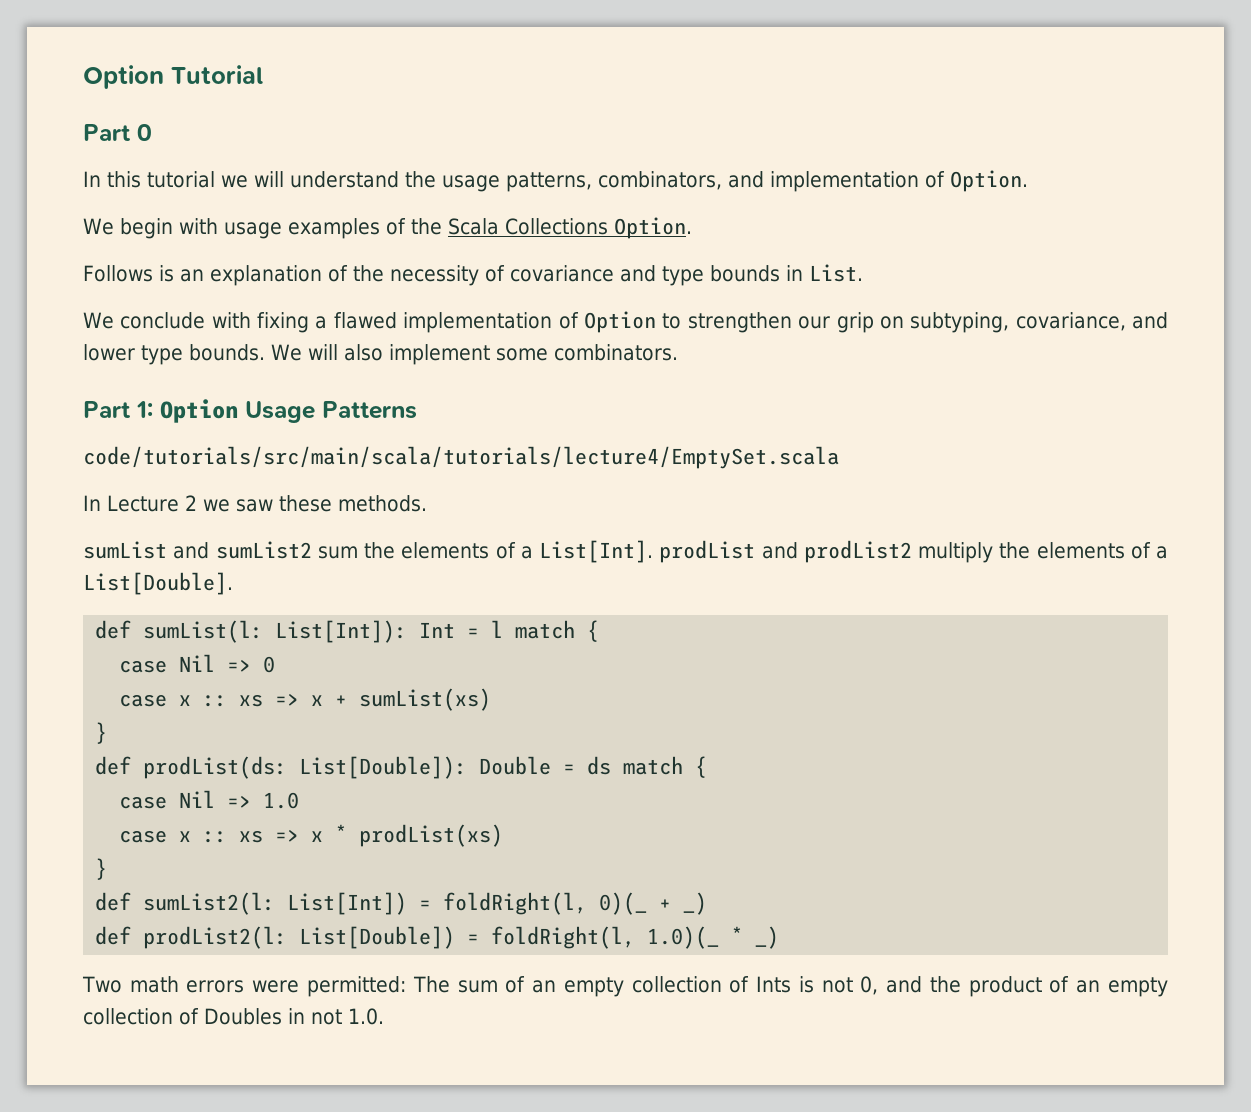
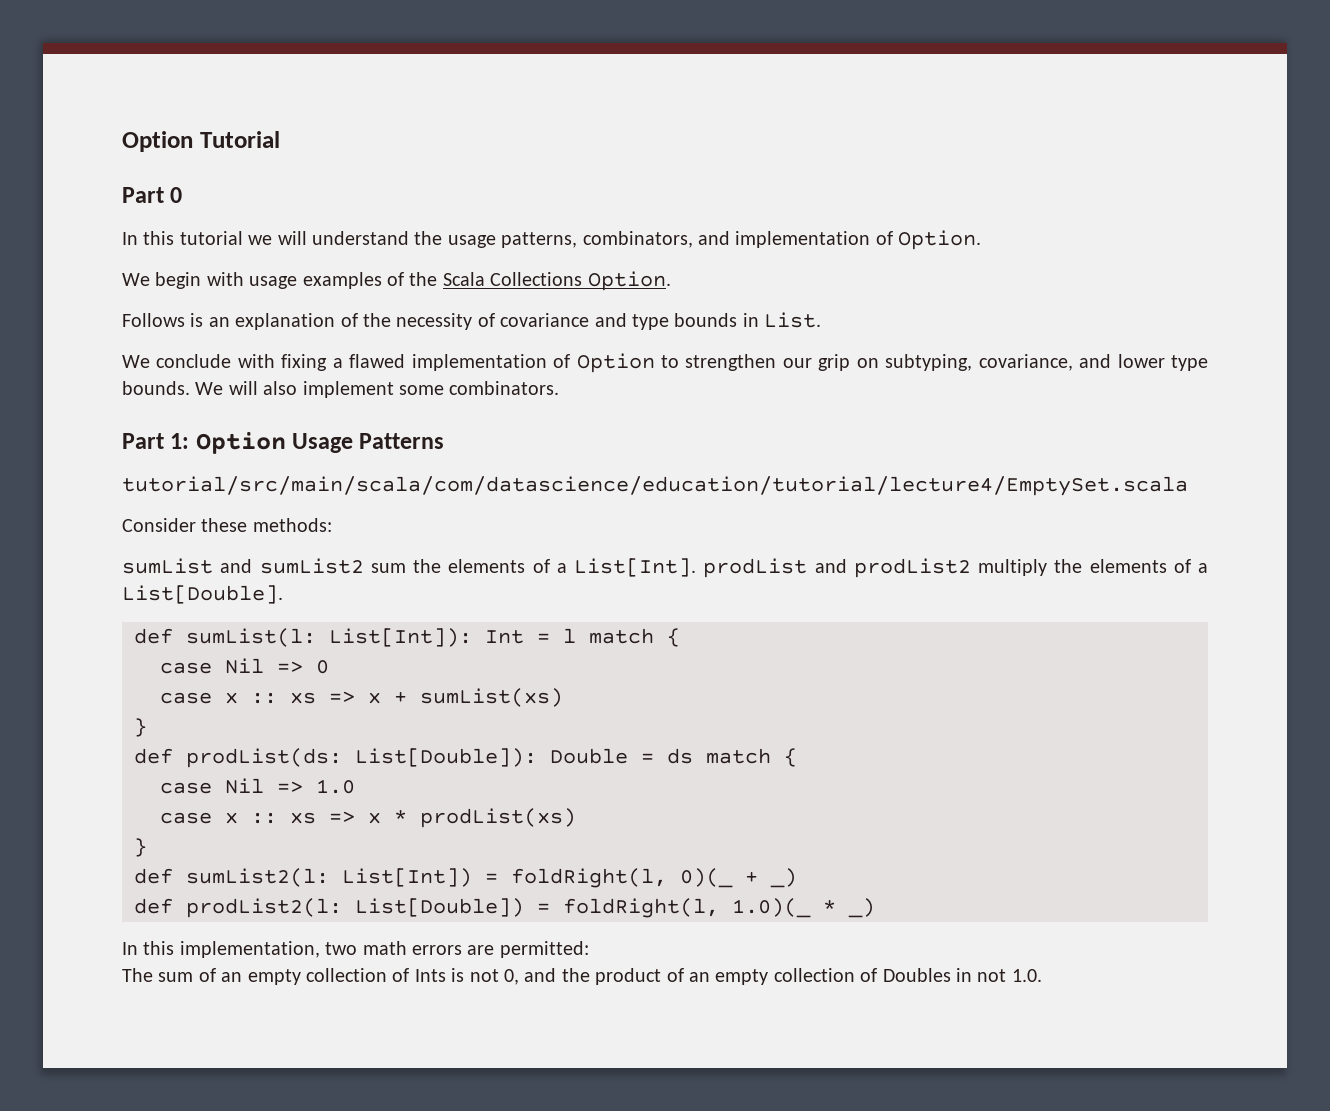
- code/tutorials/src/main/scala/tutorials/lecture4/EmptySet.scala
- In Lecture 2 we saw these methods.
+ tutorial/src/main/scala/com/datascience/education/tutorial/lecture4/EmptySet.scala
+ Consider these methods:
- Two math errors were permitted: The sum of an empty collection of Ints is not 0, and the product of an empty collection of Doubles in not 1.0.
+ In this implementation, two math errors are permitted:
+ The sum of an empty collection of Ints is not 0, and the product of an empty collection of Doubles in not 1.0.

